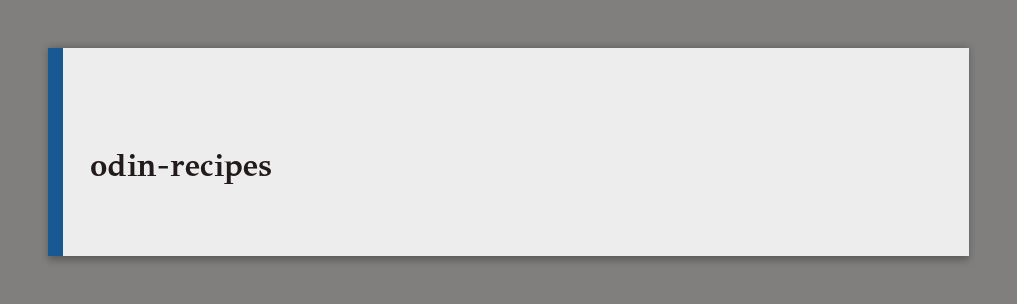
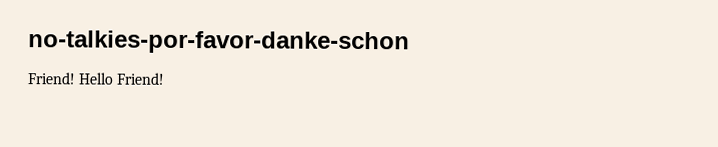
- odin-recipes
+ no-talkies-por-favor-danke-schon
+ Friend! Hello Friend!

